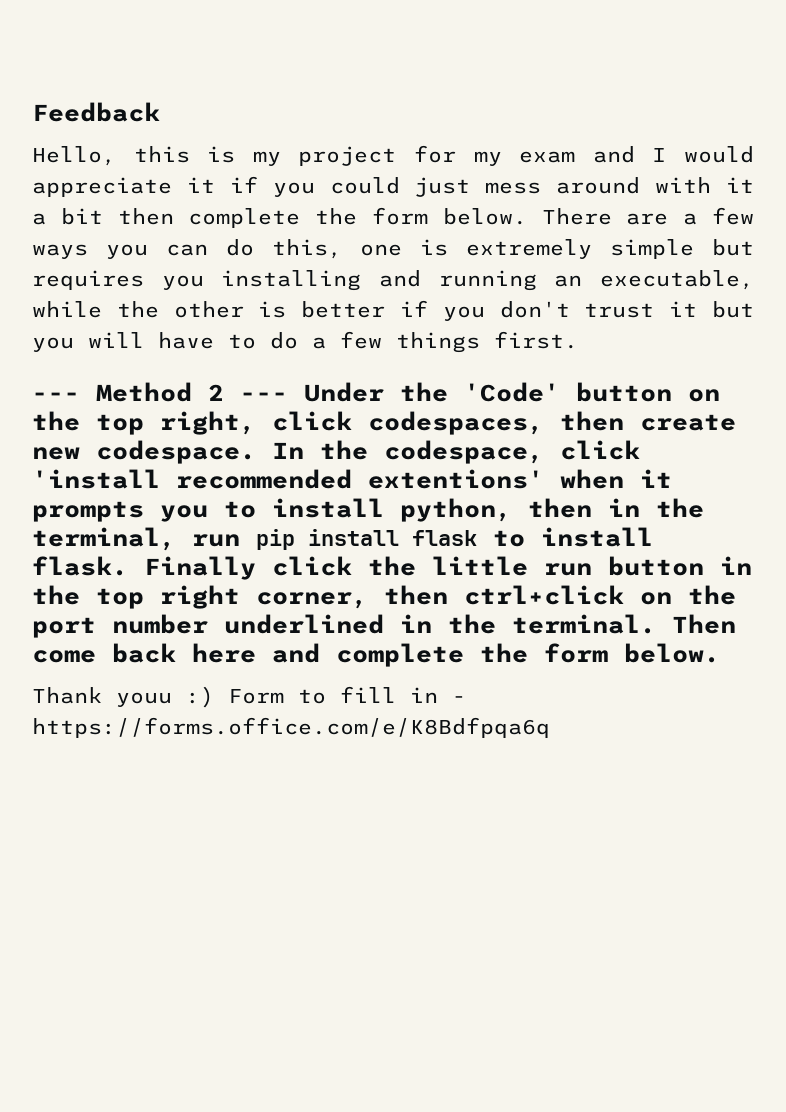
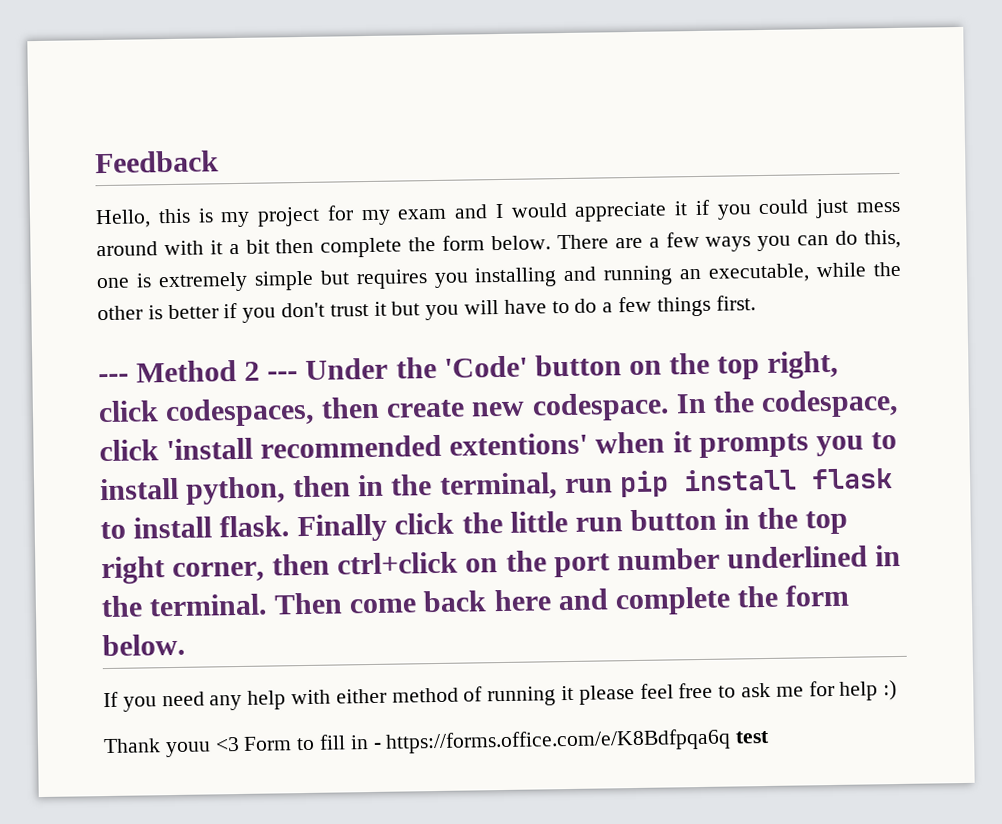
+ If you need any help with either method of running it please feel free to ask me for help :)
- Thank youu :) Form to fill in - https://forms.office.com/e/K8Bdfpqa6q
+ Thank youu <3 Form to fill in - https://forms.office.com/e/K8Bdfpqa6q test

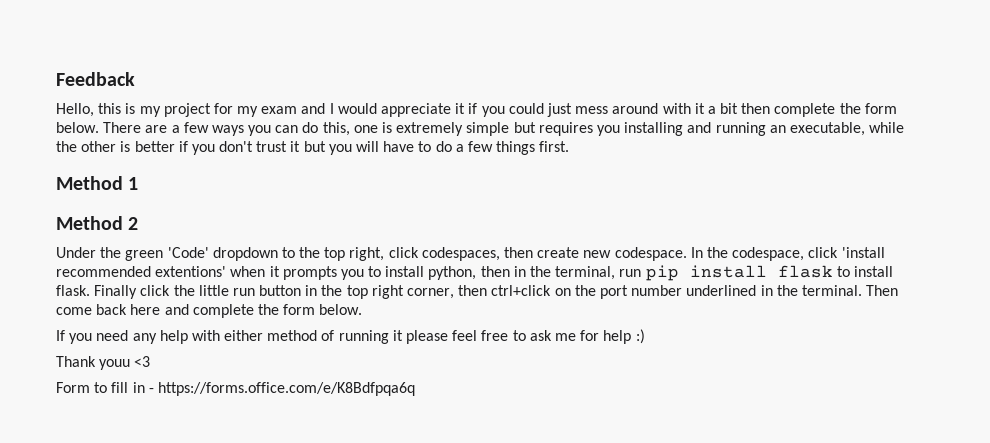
- --- Method 2 --- Under the 'Code' button on the top right, click codespaces, then create new codespace.
+ Method 1
+ Method 2
+ Under the green 'Code' dropdown to the top right, click codespaces, then create new codespace.
- Thank youu <3 Form to fill in - https://forms.office.com/e/K8Bdfpqa6q test
+ Thank youu <3
+ Form to fill in - https://forms.office.com/e/K8Bdfpqa6q

